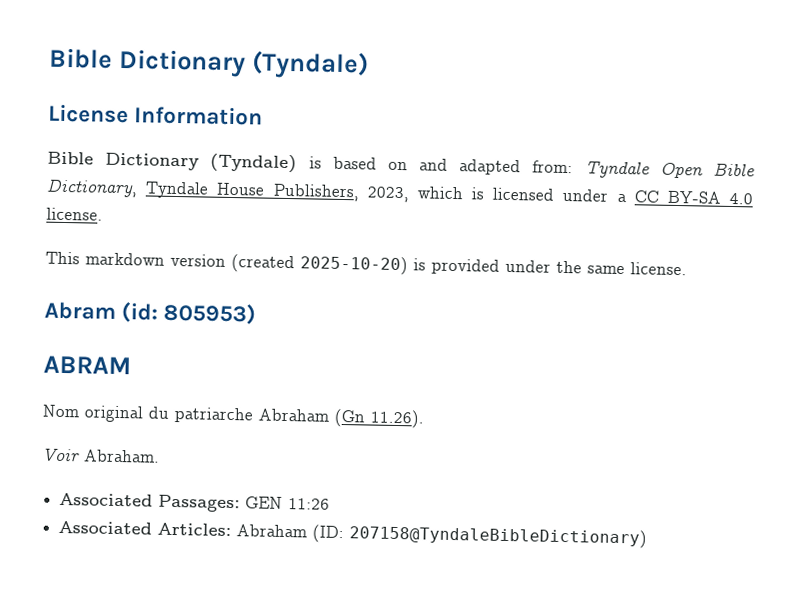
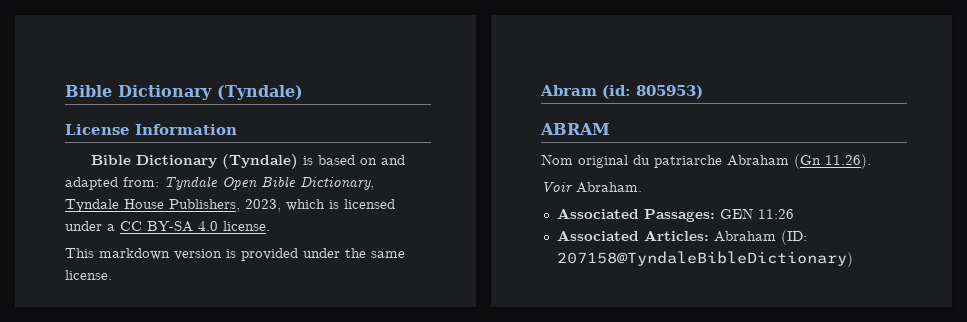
- This markdown version (created 2025-10-20) is provided under the same license.
+ This markdown version is provided under the same license.

